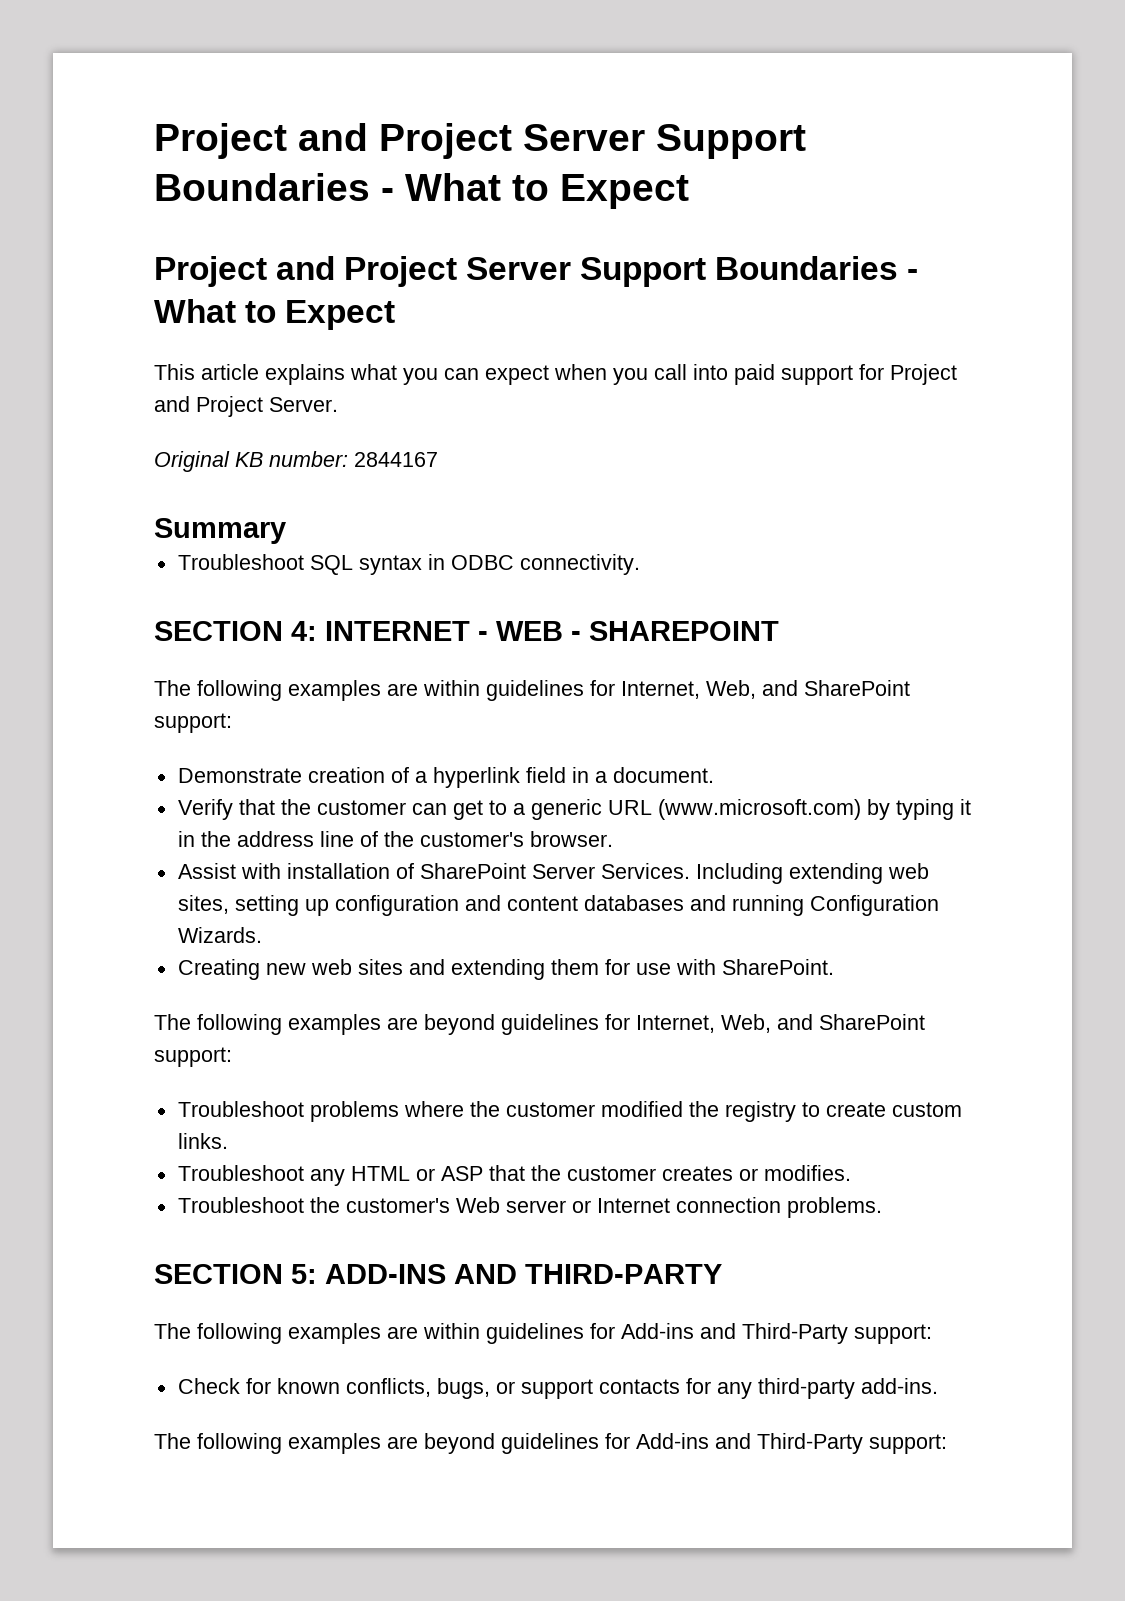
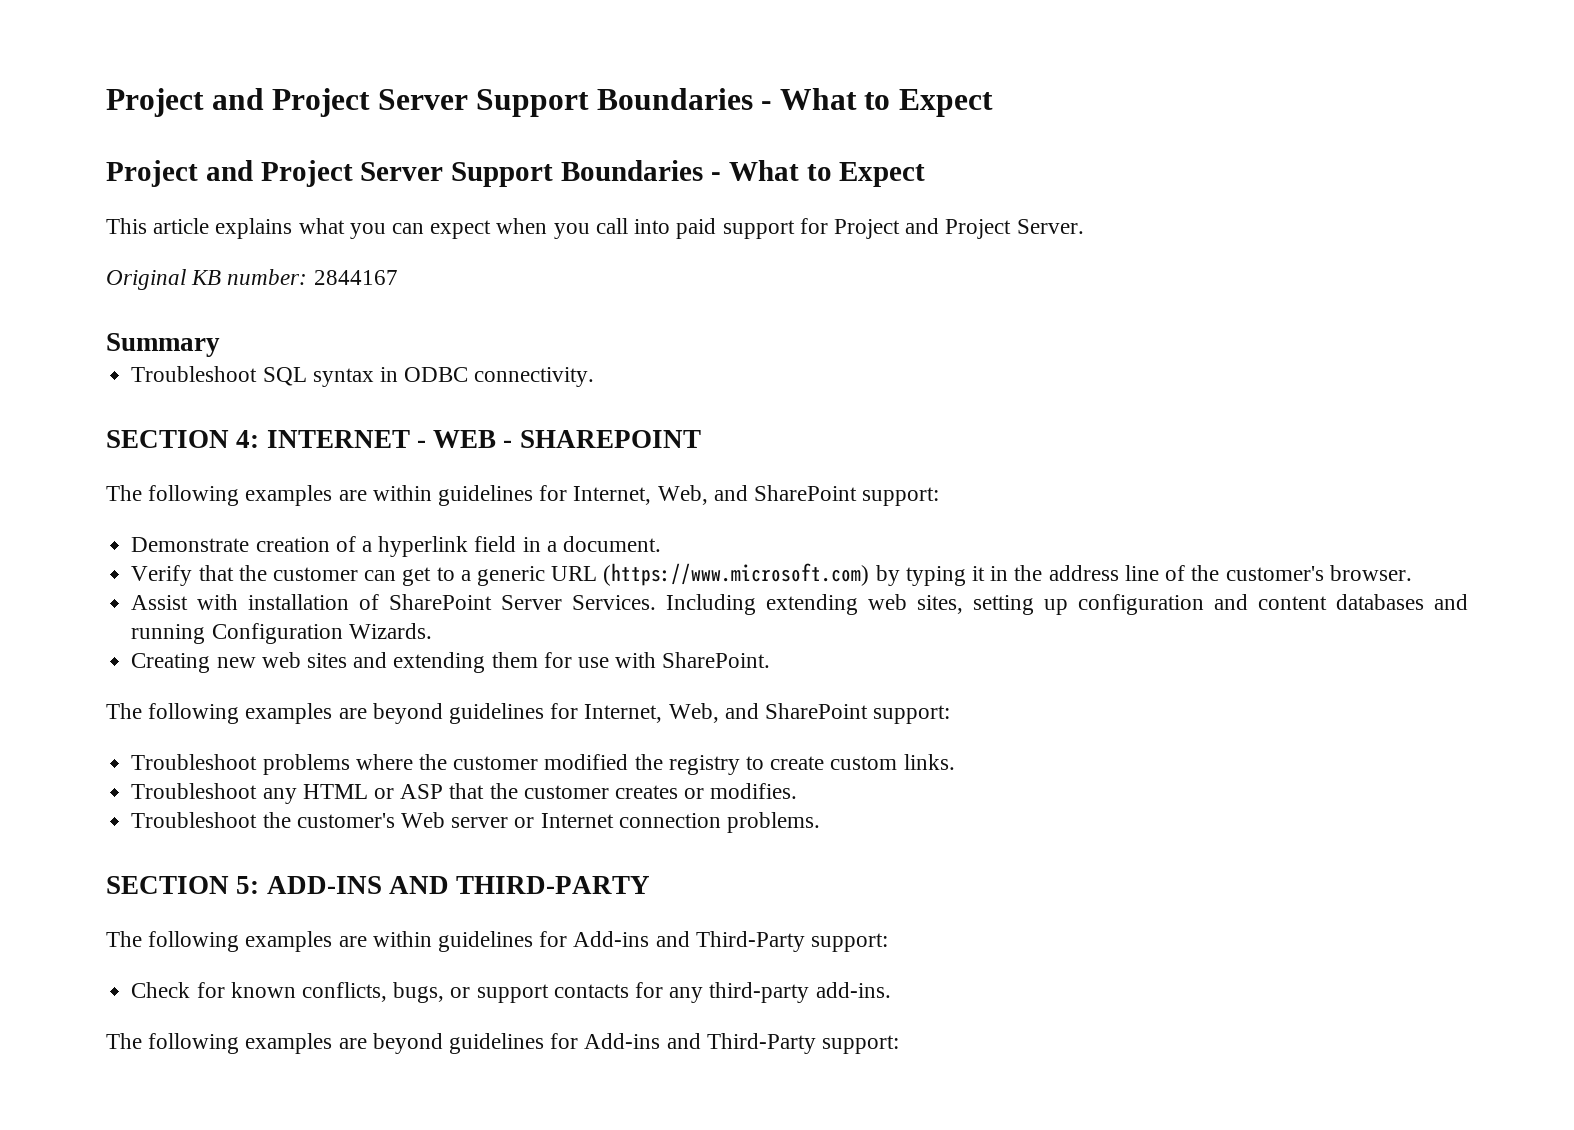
- Verify that the customer can get to a generic URL (www.microsoft.com) by typing it in the address line of the customer's browser.
+ Verify that the customer can get to a generic URL (https://www.microsoft.com) by typing it in the address line of the customer's browser.

